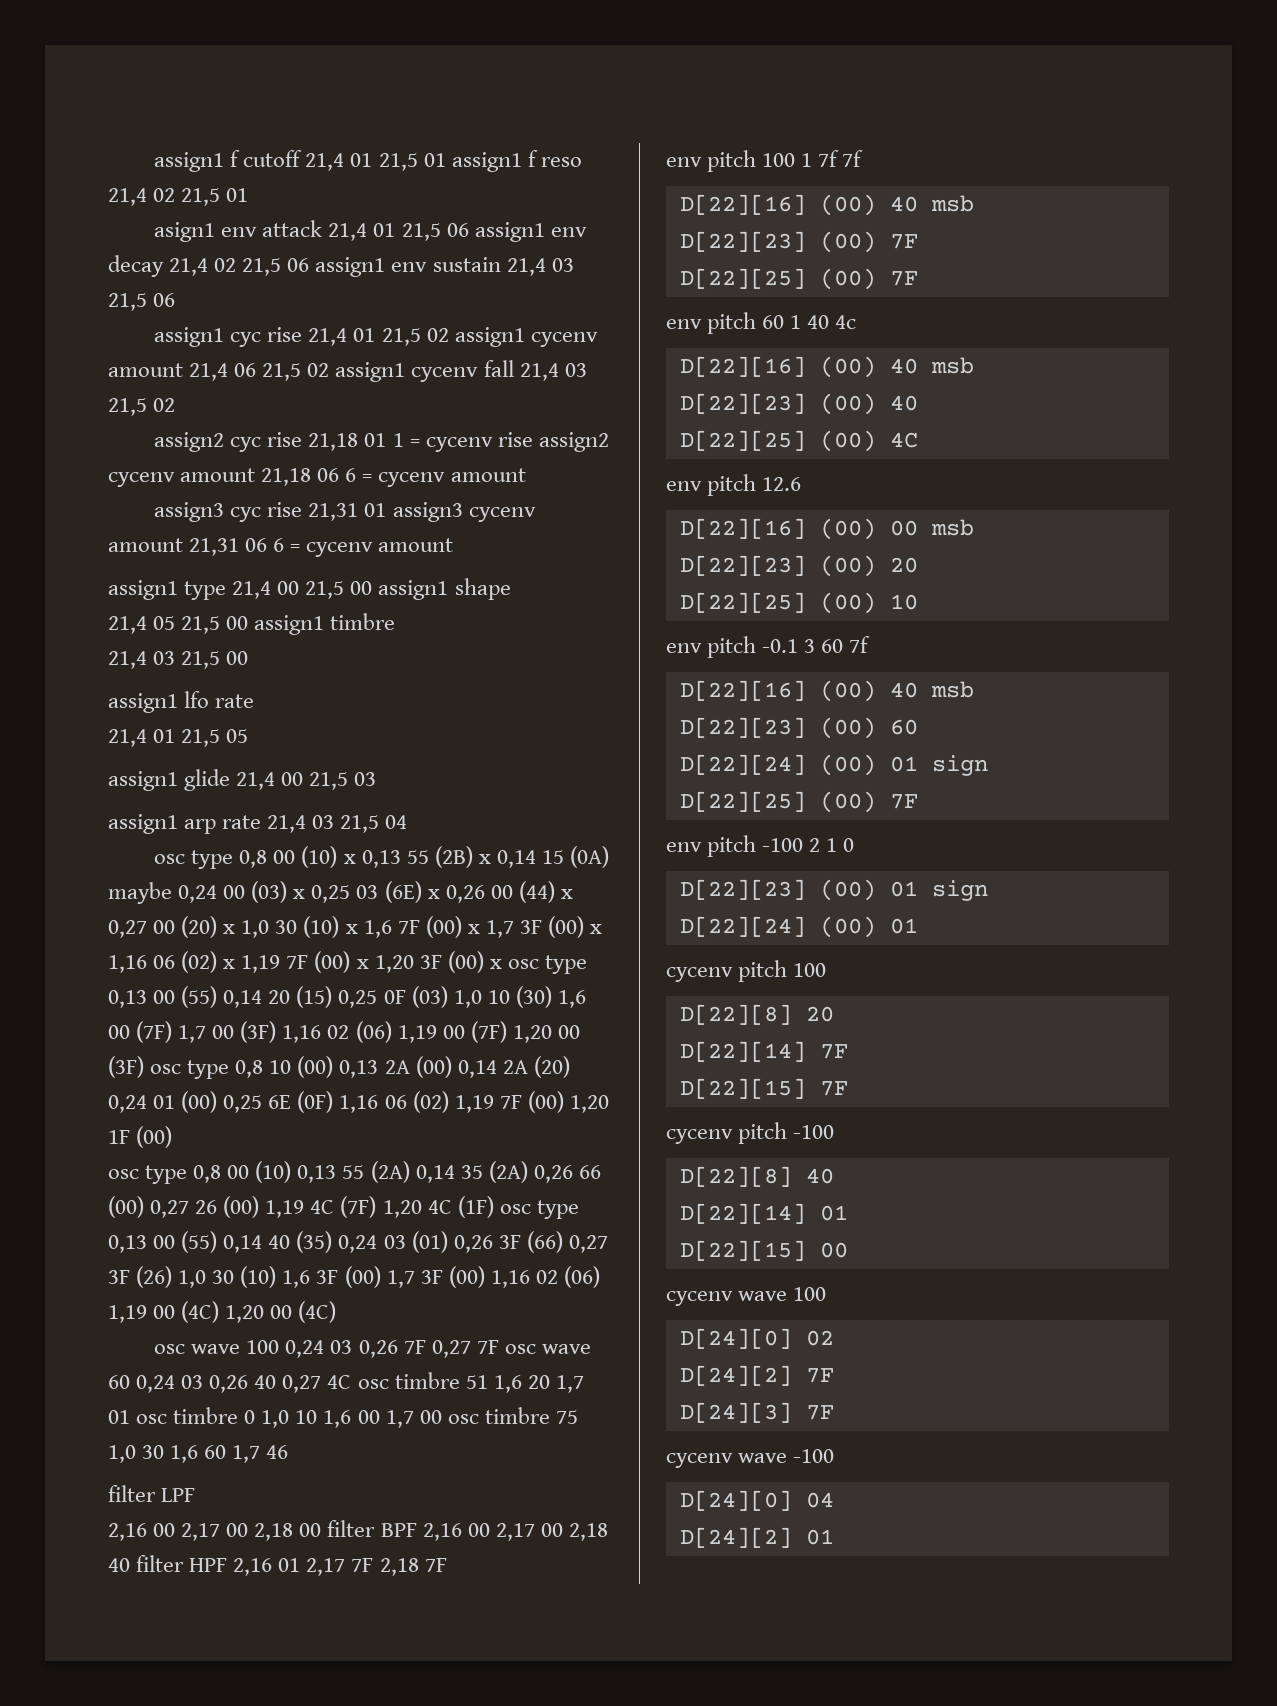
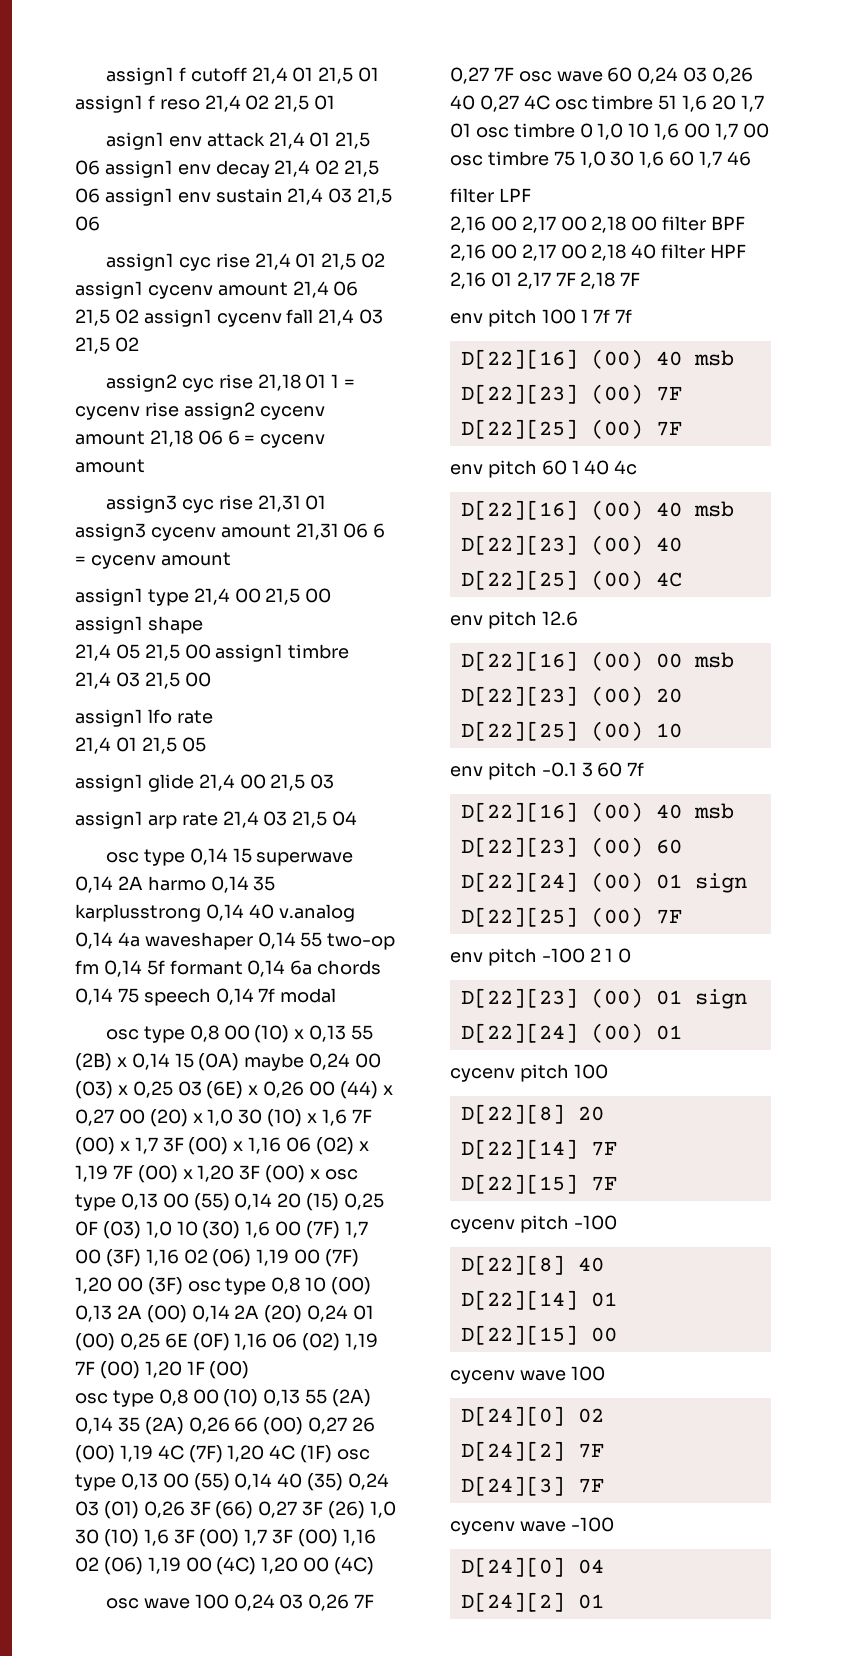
+ osc type 0,14 15 superwave 0,14 2A harmo 0,14 35 karplusstrong 0,14 40 v.analog 0,14 4a waveshaper 0,14 55 two-op fm 0,14 5f formant 0,14 6a chords 0,14 75 speech 0,14 7f modal

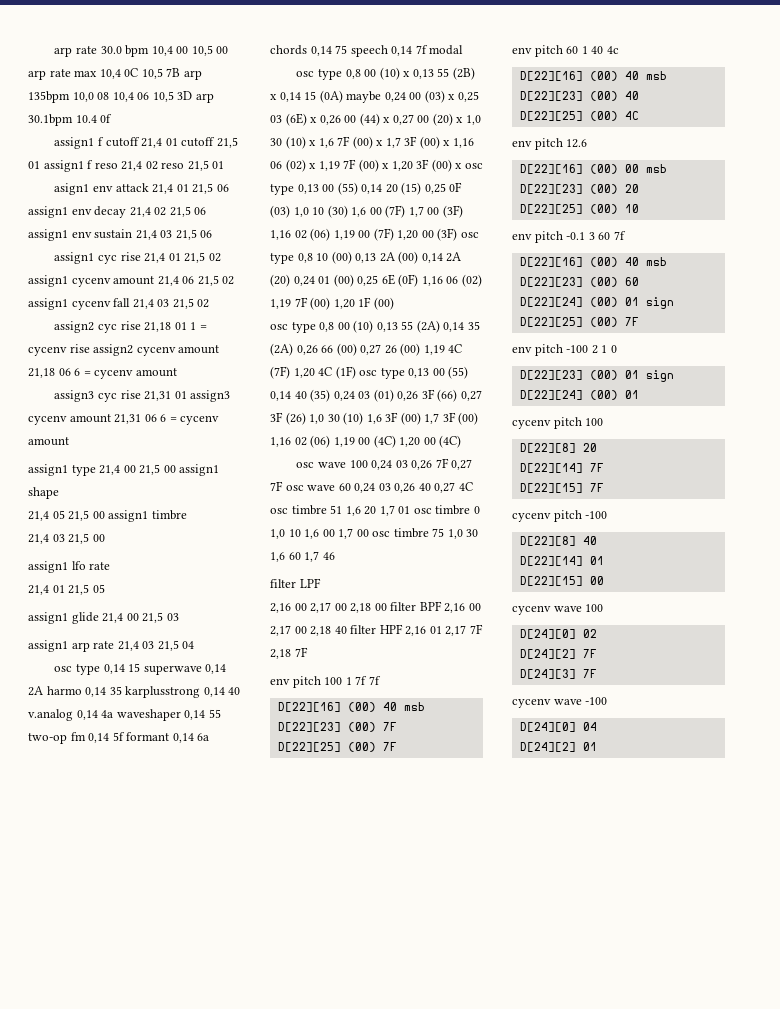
+ arp rate 30.0 bpm 10,4 00 10,5 00 arp rate max 10,4 0C 10,5 7B arp 135bpm 10,0 08 10,4 06 10,5 3D arp 30.1bpm 10.4 0f
- assign1 f cutoff 21,4 01 21,5 01 assign1 f reso 21,4 02 21,5 01
+ assign1 f cutoff 21,4 01 cutoff 21,5 01 assign1 f reso 21,4 02 reso 21,5 01

